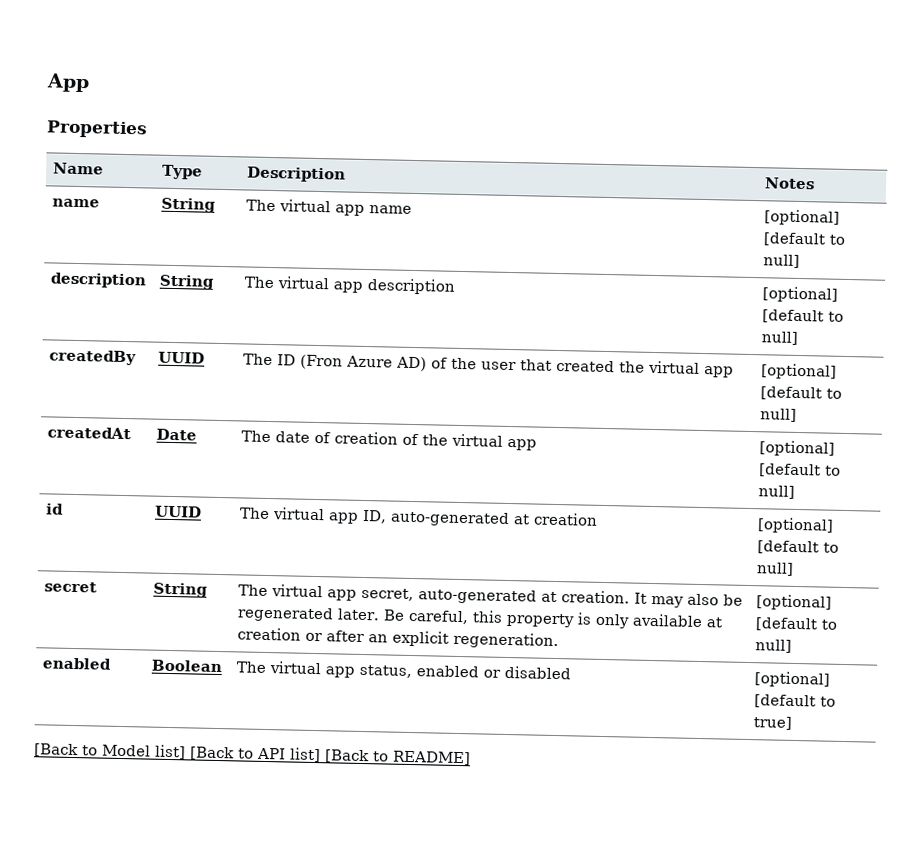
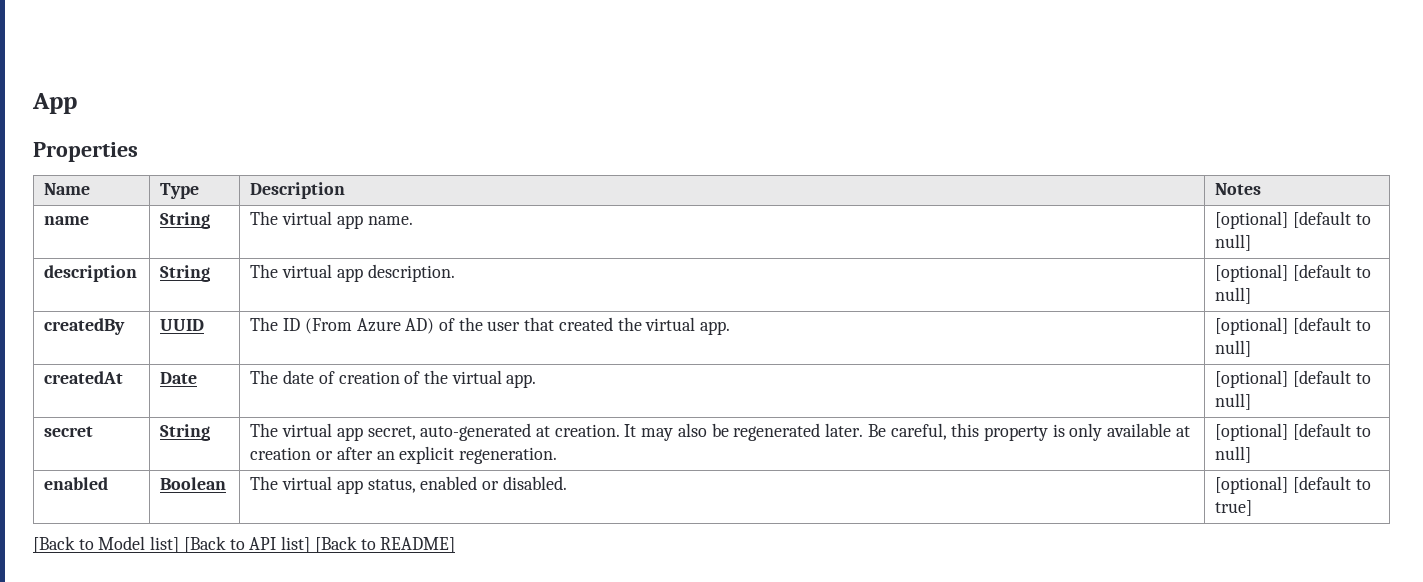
- name | String | The virtual app name | [optional] [default to null]
+ name | String | The virtual app name. | [optional] [default to null]
- description | String | The virtual app description | [optional] [default to null]
+ description | String | The virtual app description. | [optional] [default to null]
- createdBy | UUID | The ID (Fron Azure AD) of the user that created the virtual app | [optional] [default to null]
+ createdBy | UUID | The ID (From Azure AD) of the user that created the virtual app. | [optional] [default to null]
- createdAt | Date | The date of creation of the virtual app | [optional] [default to null]
- id | UUID | The virtual app ID, auto-generated at creation | [optional] [default to null]
+ createdAt | Date | The date of creation of the virtual app. | [optional] [default to null]
- enabled | Boolean | The virtual app status, enabled or disabled | [optional] [default to true]
+ enabled | Boolean | The virtual app status, enabled or disabled. | [optional] [default to true]

